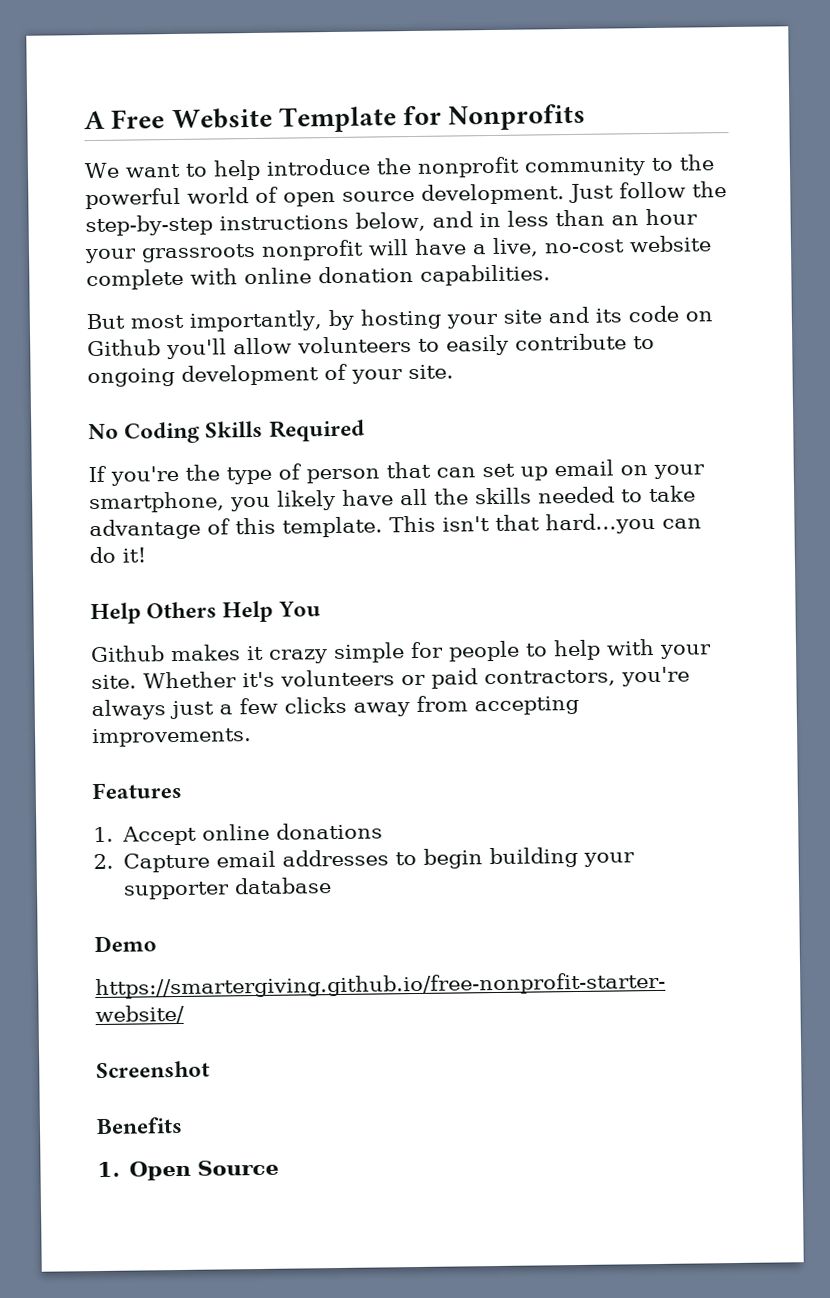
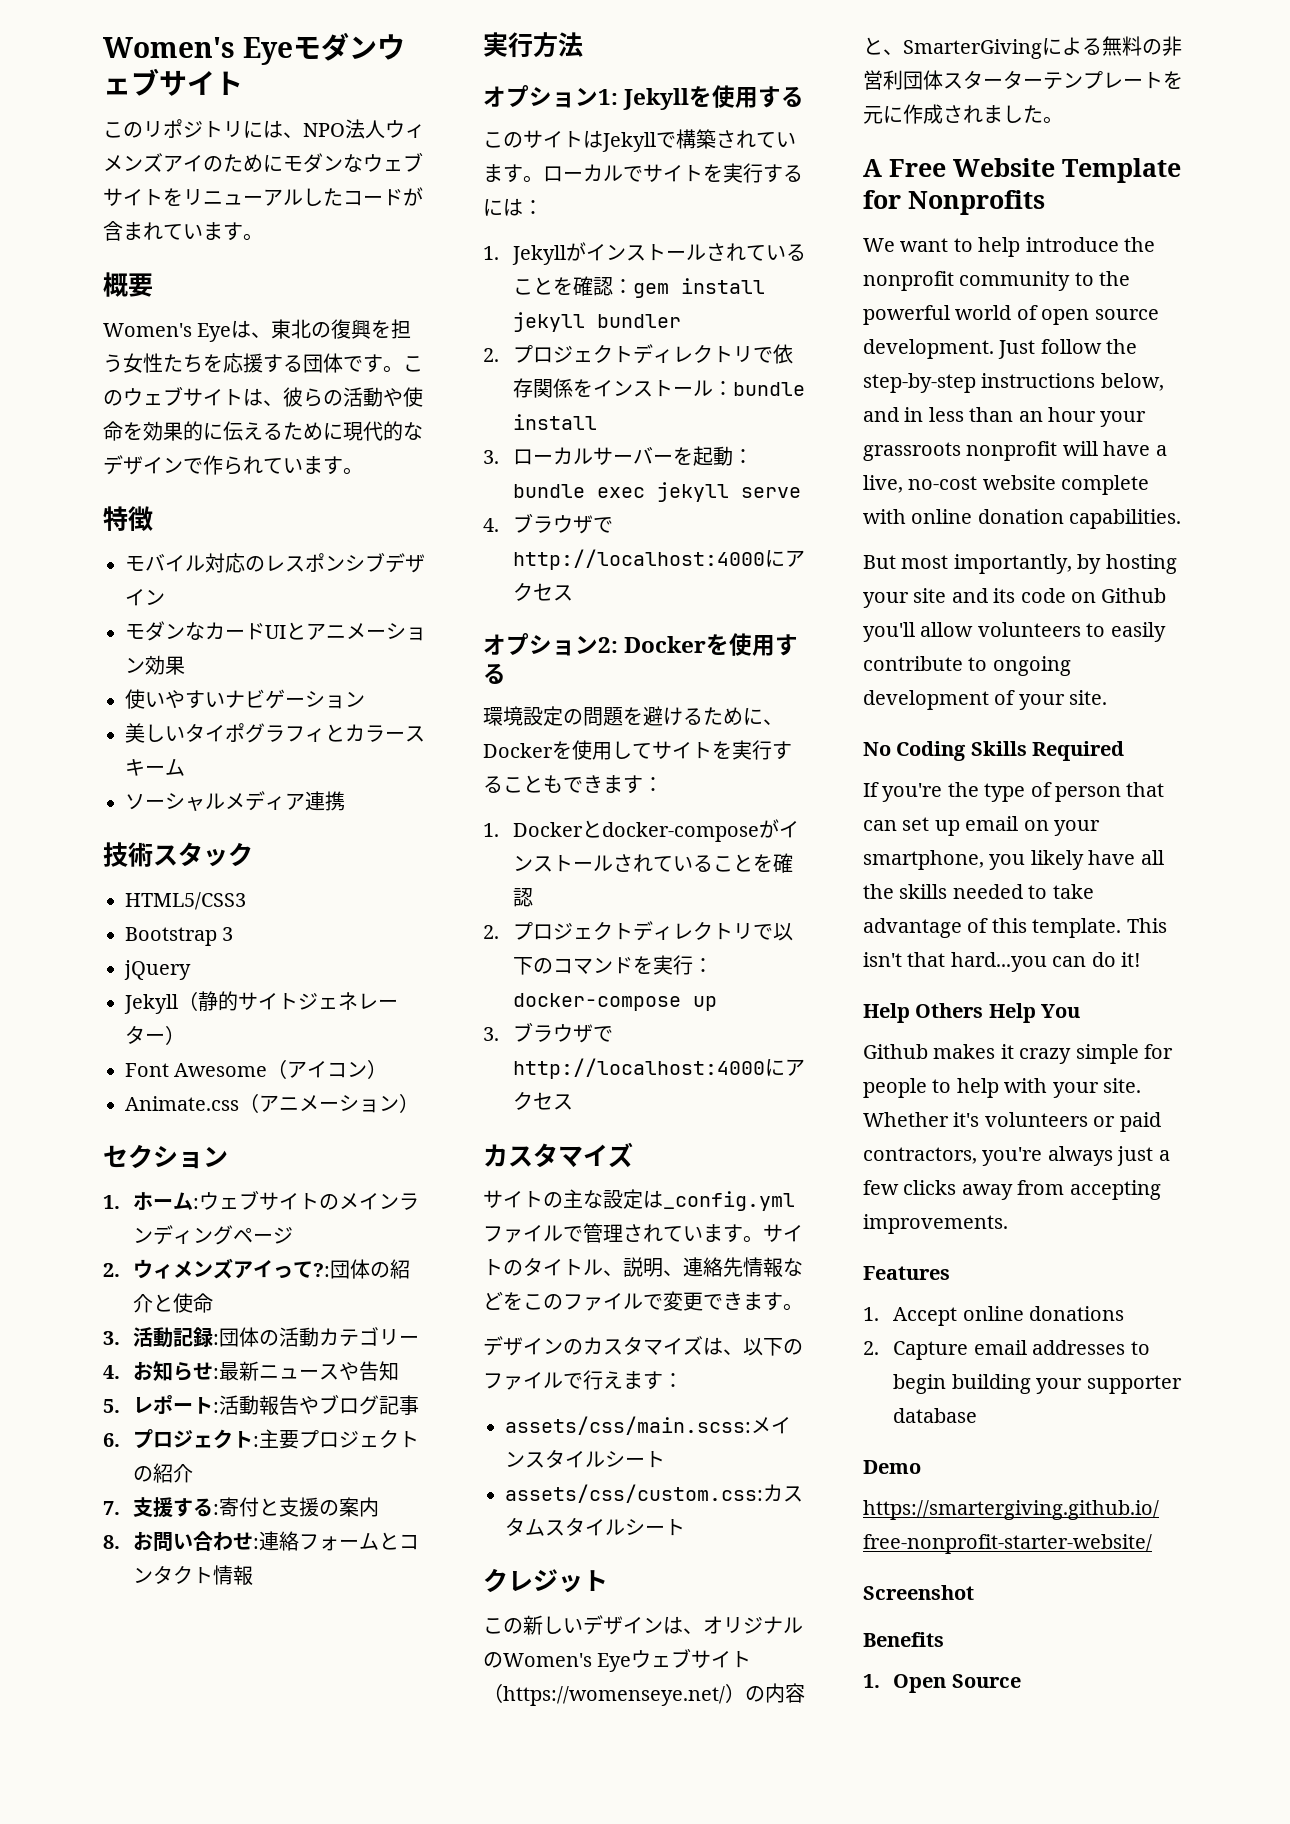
+ Women's Eyeモダンウェブサイト
+ このリポジトリには、NPO法人ウィメンズアイのためにモダンなウェブサイトをリニューアルしたコードが含まれています。
+ 概要
+ Women's Eyeは、東北の復興を担う女性たちを応援する団体です。このウェブサイトは、彼らの活動や使命を効果的に伝えるために現代的なデザインで作られています。
+ 特徴
+ モバイル対応のレスポンシブデザイン
+ モダンなカードUIとアニメーション効果
+ 使いやすいナビゲーション
+ 美しいタイポグラフィとカラースキーム
+ ソーシャルメディア連携
+ 技術スタック
+ HTML5/CSS3
+ Bootstrap 3
+ jQuery
+ Jekyll（静的サイトジェネレーター）
+ Font Awesome（アイコン）
+ Animate.css（アニメーション）
+ セクション
+ 1.ホーム:ウェブサイトのメインランディングページ
+ 2.ウィメンズアイって?:団体の紹介と使命
+ 3.活動記録:団体の活動カテゴリー
+ 4.お知らせ:最新ニュースや告知
+ 5.レポート:活動報告やブログ記事
+ 6.プロジェクト:主要プロジェクトの紹介
+ 7.支援する:寄付と支援の案内
+ 8.お問い合わせ:連絡フォームとコンタクト情報
+ 実行方法
+ オプション1: Jekyllを使用する
+ このサイトはJekyllで構築されています。ローカルでサイトを実行するには：
+ 1. Jekyllがインストールされていることを確認：gem install jekyll bundler
+ 2.プロジェクトディレクトリで依存関係をインストール：bundle install
+ 3.ローカルサーバーを起動：bundle exec jekyll serve
+ 4.ブラウザでhttp://localhost:4000にアクセス
+ オプション2: Dockerを使用する
+ 環境設定の問題を避けるために、Dockerを使用してサイトを実行することもできます：
+ 1. Dockerとdocker-composeがインストールされていることを確認
+ 2.プロジェクトディレクトリで以下のコマンドを実行：docker-compose up
+ 3.ブラウザでhttp://localhost:4000にアクセス
+ カスタマイズ
+ サイトの主な設定は_config.ymlファイルで管理されています。サイトのタイトル、説明、連絡先情報などをこのファイルで変更できます。
+ デザインのカスタマイズは、以下のファイルで行えます：
+ assets/css/main.scss:メインスタイルシート
+ assets/css/custom.css:カスタムスタイルシート
+ クレジット
+ この新しいデザインは、オリジナルのWomen's Eyeウェブサイト（https://womenseye.net/）の内容と、SmarterGivingによる無料の非営利団体スターターテンプレートを元に作成されました。

